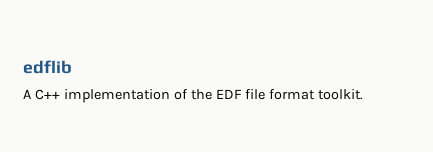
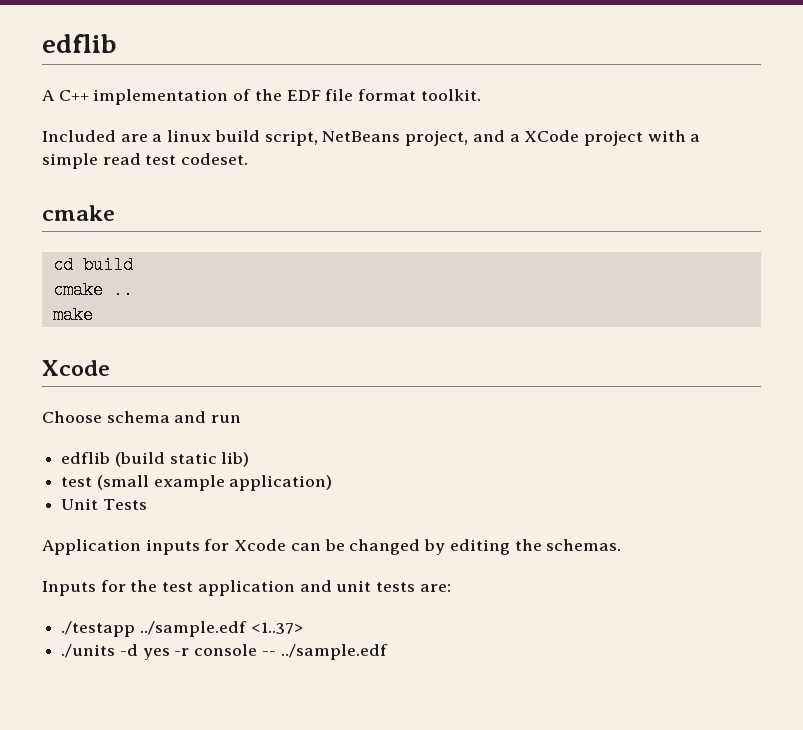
+ Included are a linux build script, NetBeans project, and a XCode project with a simple read test codeset.
+ cmake
+ cd build
+ cmake ..
+ make
+ Xcode
+ Choose schema and run
+ edflib (build static lib)
+ test (small example application)
+ Unit Tests
+ Application inputs for Xcode can be changed by editing the schemas.
+ Inputs for the test application and unit tests are:
+ ./testapp ../sample.edf <1..37>
+ ./units -d yes -r console -- ../sample.edf

